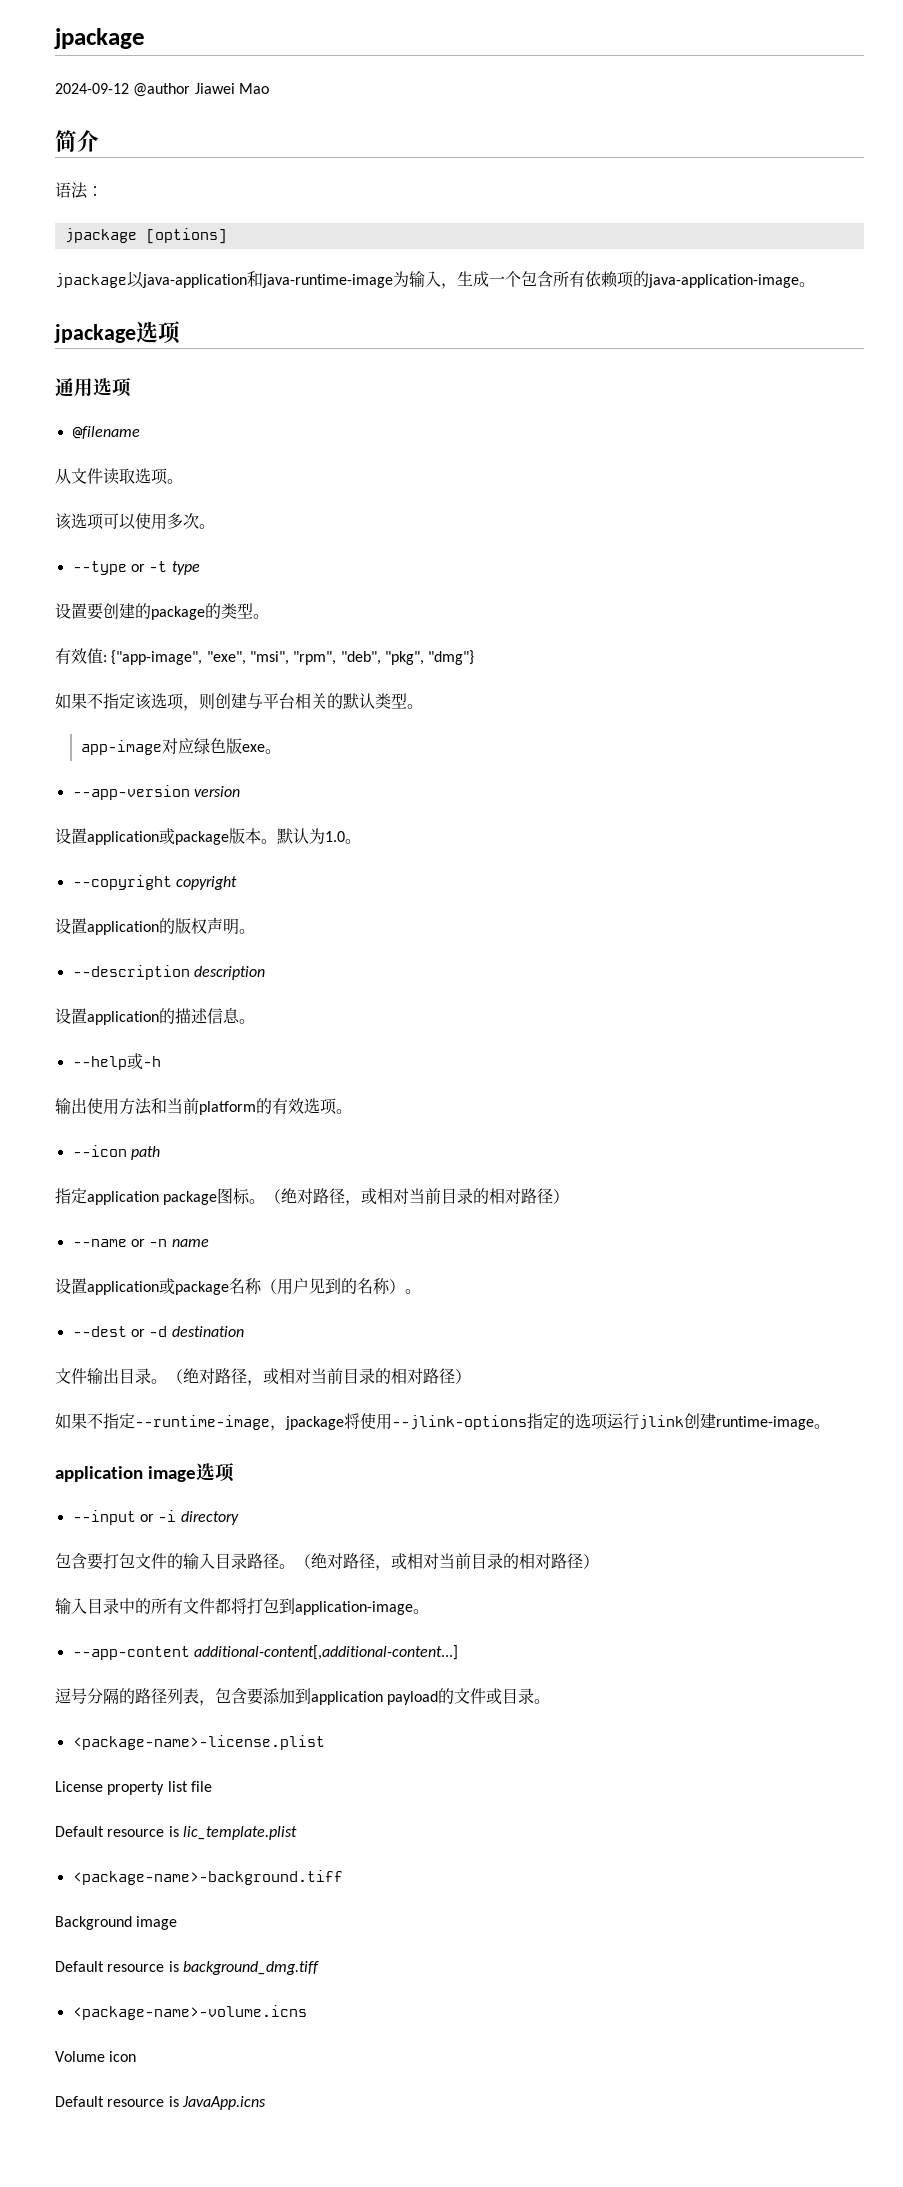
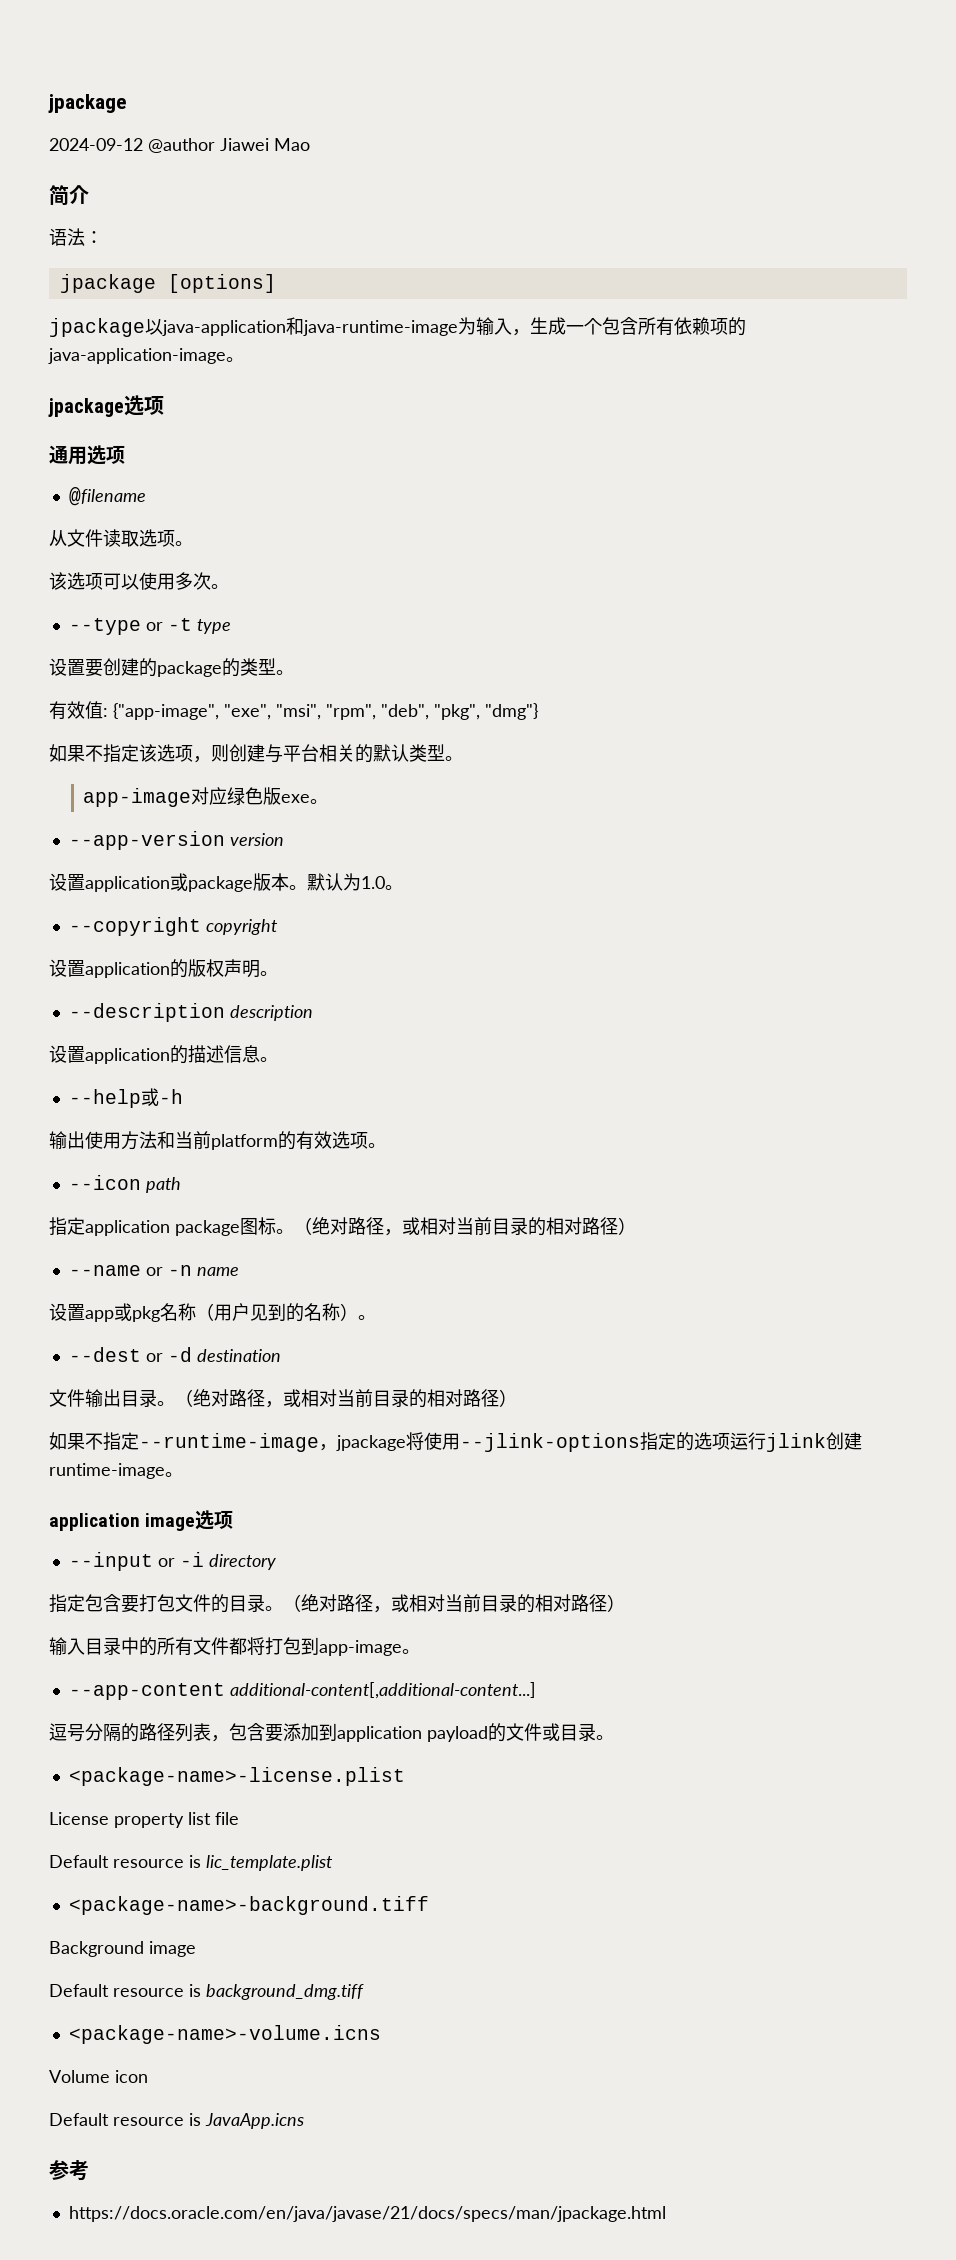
- 设置application或package名称（用户见到的名称）。
+ 设置app或pkg名称（用户见到的名称）。
- 包含要打包文件的输入目录路径。
+ 指定包含要打包文件的目录。
- 输入目录中的所有文件都将打包到application-image。
+ 输入目录中的所有文件都将打包到app-image。
+ 参考
+ https://docs.oracle.com/en/java/javase/21/docs/specs/man/jpackage.html

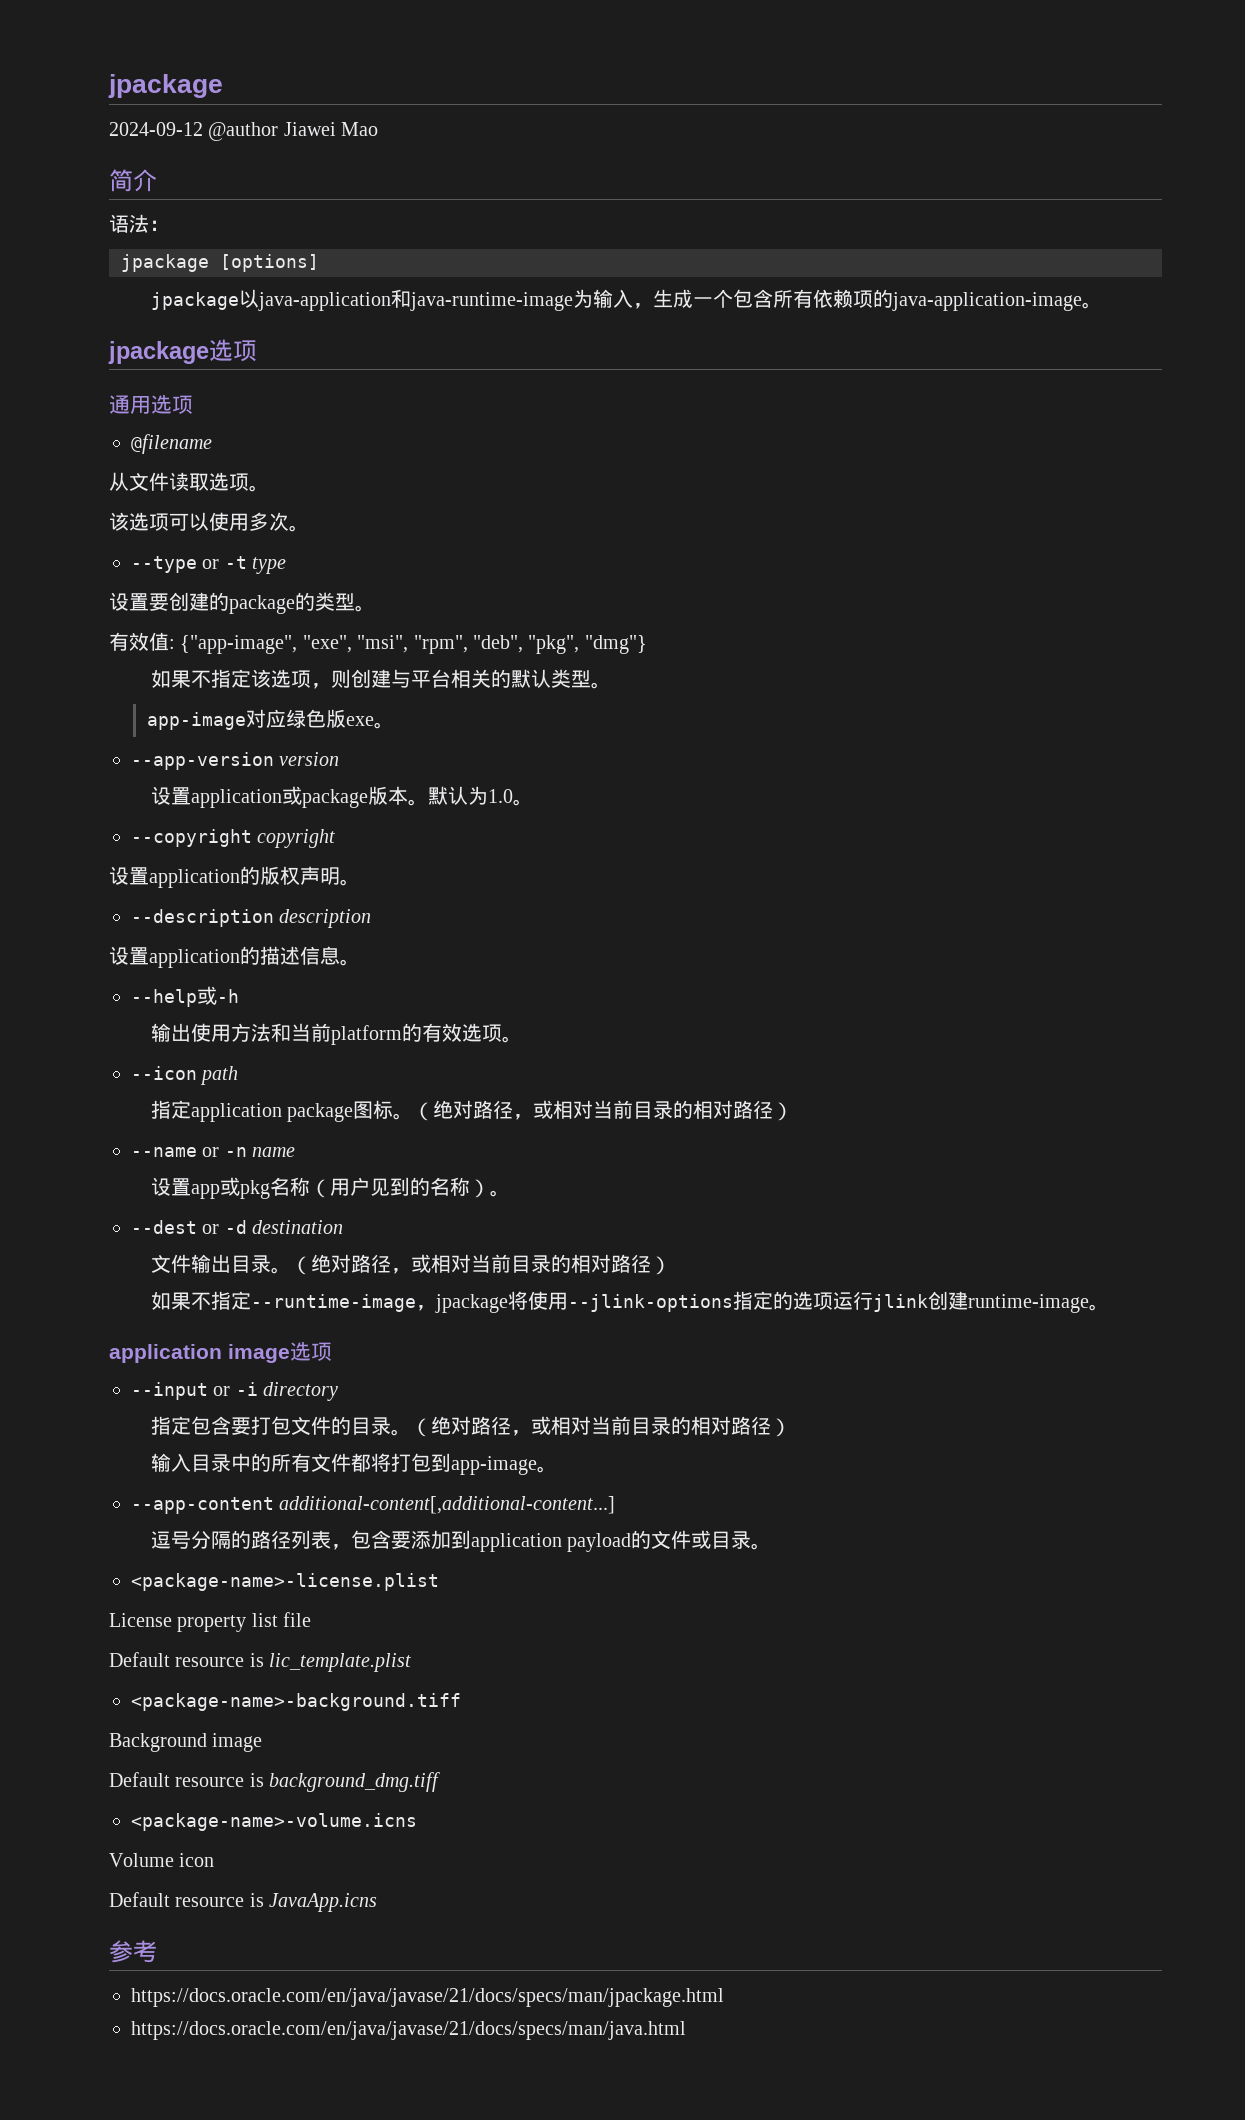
+ https://docs.oracle.com/en/java/javase/21/docs/specs/man/java.html

